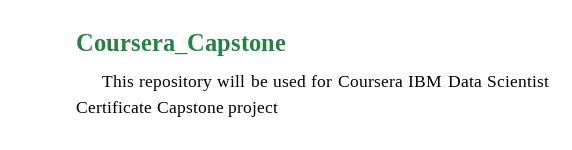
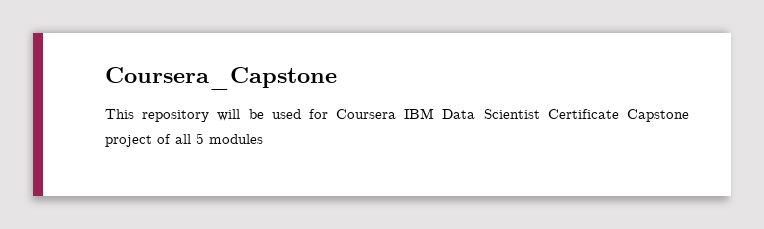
- This repository will be used for Coursera IBM Data Scientist Certificate Capstone project
+ This repository will be used for Coursera IBM Data Scientist Certificate Capstone project of all 5 modules

